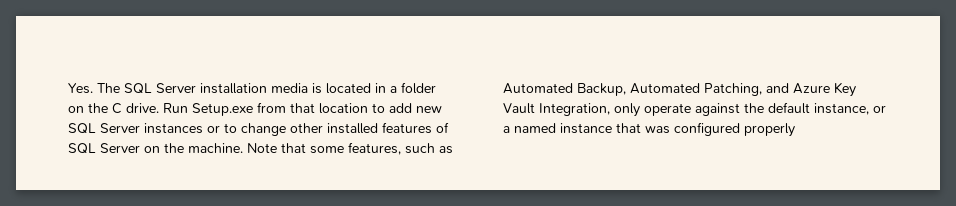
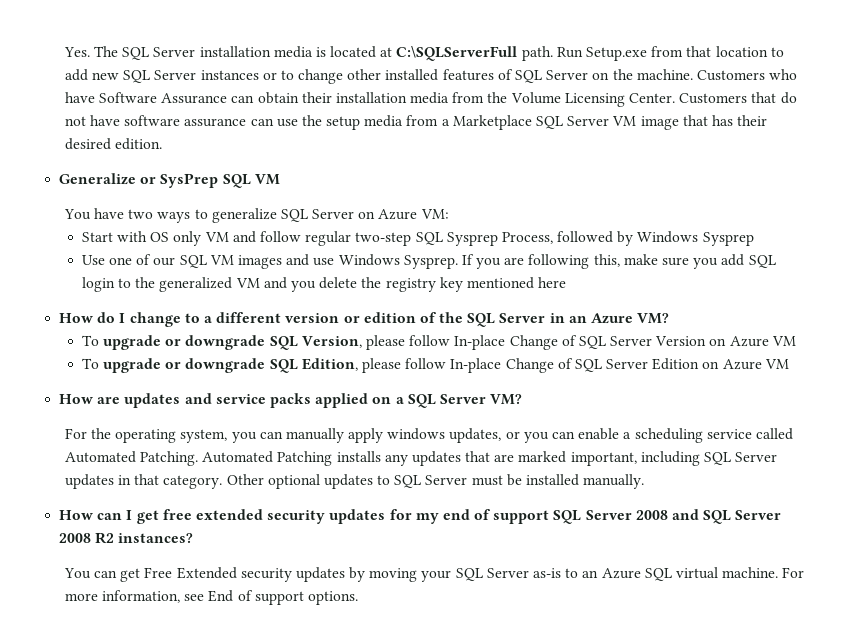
- Yes. The SQL Server installation media is located in a folder on the C drive.
+ Yes. The SQL Server installation media is located at C:\SQLServerFull path.
- Note that some features, such as Automated Backup, Automated Patching, and Azure Key Vault Integration, only operate against the default instance, or a named instance that was configured properly
+ Customers who have Software Assurance can obtain their installation media from the Volume Licensing Center. Customers that do not have software assurance can use the setup media from a Marketplace SQL Server VM image that has their desired edition.
+ Generalize or SysPrep SQL VM
+ You have two ways to generalize SQL Server on Azure VM:
+ Start with OS only VM and follow regular two-step SQL Sysprep Process, followed by Windows Sysprep
+ Use one of our SQL VM images and use Windows Sysprep. If you are following this, make sure you add SQL login to the generalized VM and you delete the registry key mentioned here
+ How do I change to a different version or edition of the SQL Server in an Azure VM?
+ To upgrade or downgrade SQL Version, please follow In-place Change of SQL Server Version on Azure VM
+ To upgrade or downgrade SQL Edition, please follow In-place Change of SQL Server Edition on Azure VM
+ How are updates and service packs applied on a SQL Server VM?
+ For the operating system, you can manually apply windows updates, or you can enable a scheduling service called Automated Patching. Automated Patching installs any updates that are marked important, including SQL Server updates in that category. Other optional updates to SQL Server must be installed manually.
+ How can I get free extended security updates for my end of support SQL Server 2008 and SQL Server 2008 R2 instances?
+ You can get Free Extended security updates by moving your SQL Server as-is to an Azure SQL virtual machine. For more information, see End of support options.

